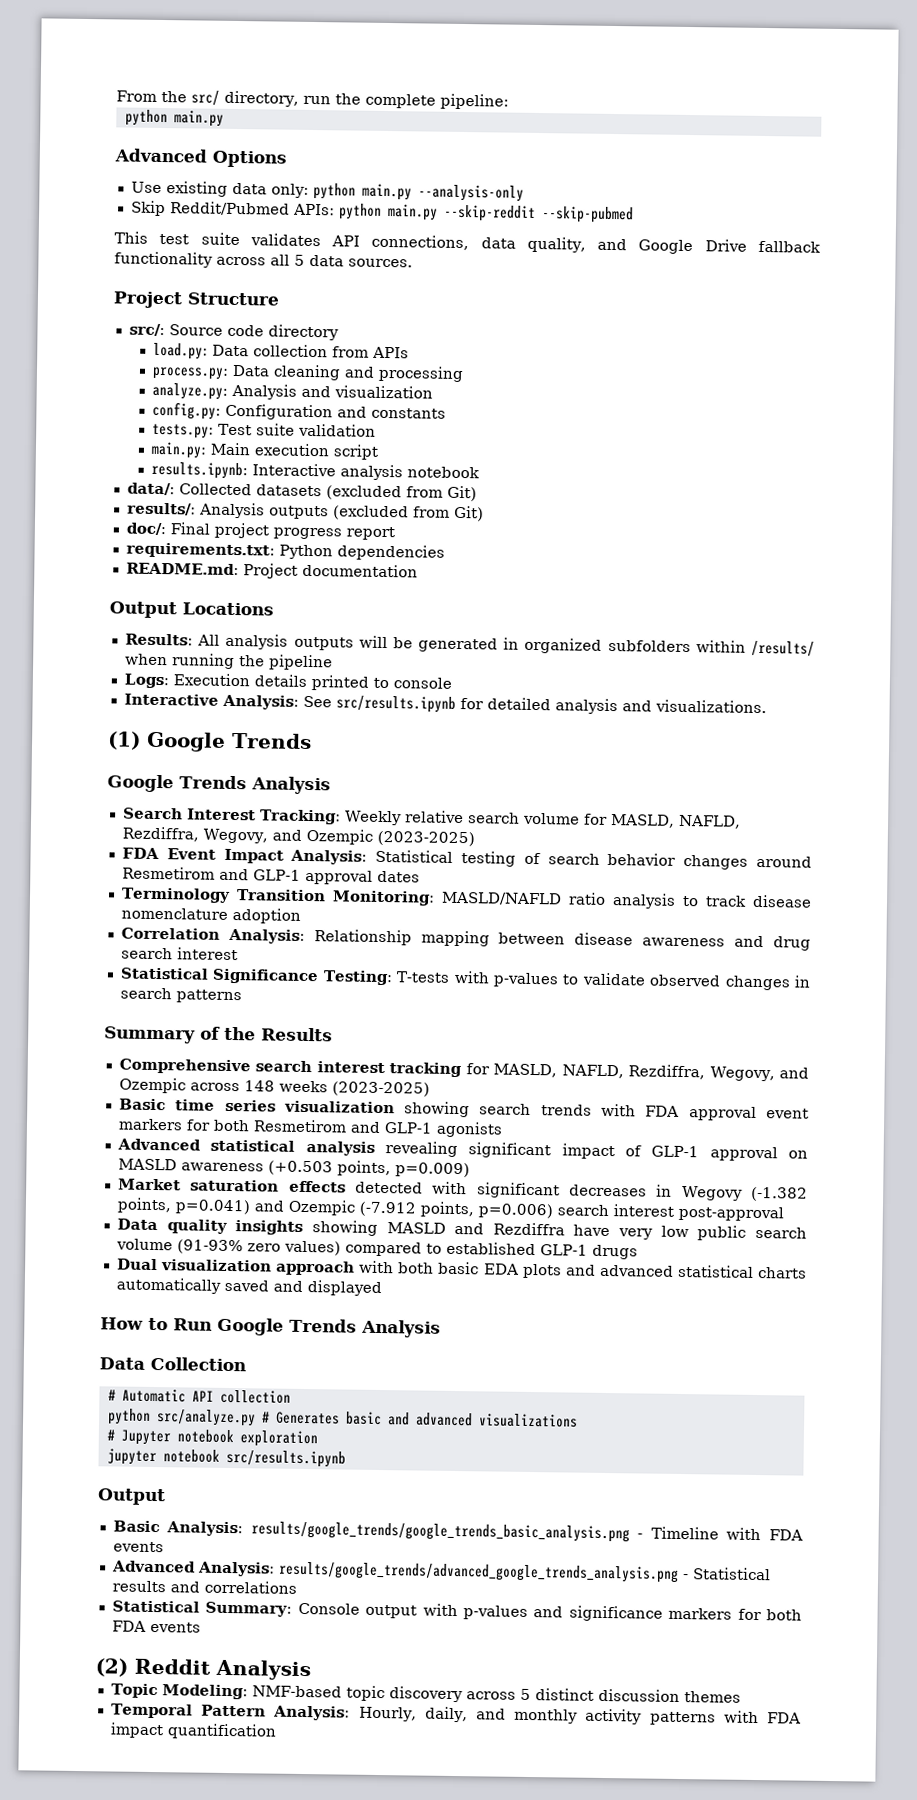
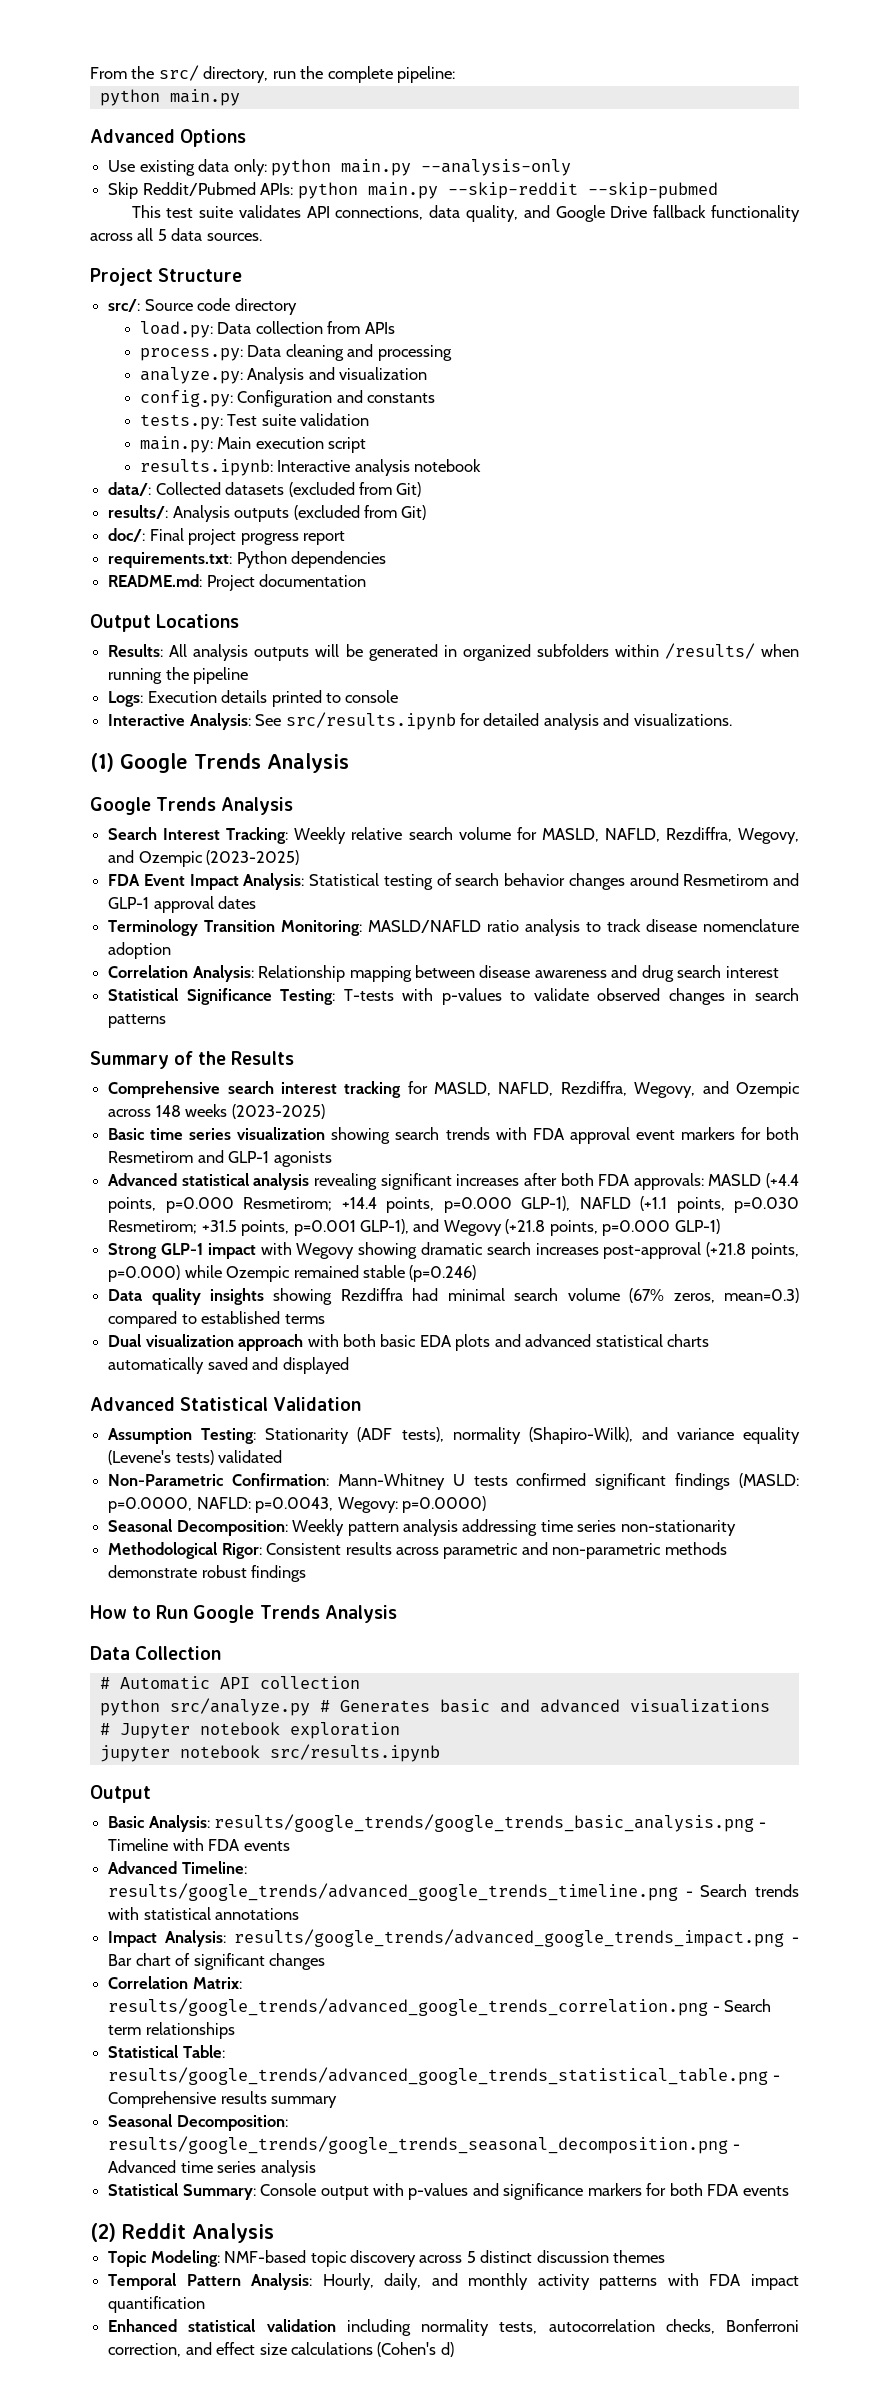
- (1) Google Trends
+ (1) Google Trends Analysis
- Advanced statistical analysis revealing significant impact of GLP-1 approval on MASLD awareness (+0.503 points, p=0.009)
- Market saturation effects detected with significant decreases in Wegovy (-1.382 points, p=0.041) and Ozempic (-7.912 points, p=0.006) search interest post-approval
- Data quality insights showing MASLD and Rezdiffra have very low public search volume (91-93% zero values) compared to established GLP-1 drugs
+ Advanced statistical analysis revealing significant increases after both FDA approvals: MASLD (+4.4 points, p=0.000 Resmetirom; +14.4 points, p=0.000 GLP-1), NAFLD (+1.1 points, p=0.030 Resmetirom; +31.5 points, p=0.001 GLP-1), and Wegovy (+21.8 points, p=0.000 GLP-1)
+ Strong GLP-1 impact with Wegovy showing dramatic search increases post-approval (+21.8 points, p=0.000) while Ozempic remained stable (p=0.246)
+ Data quality insights showing Rezdiffra had minimal search volume (67% zeros, mean=0.3) compared to established terms
+ Advanced Statistical Validation
+ Assumption Testing: Stationarity (ADF tests), normality (Shapiro-Wilk), and variance equality (Levene's tests) validated
+ Non-Parametric Confirmation: Mann-Whitney U tests confirmed significant findings (MASLD: p=0.0000, NAFLD: p=0.0043, Wegovy: p=0.0000)
+ Seasonal Decomposition: Weekly pattern analysis addressing time series non-stationarity
+ Methodological Rigor: Consistent results across parametric and non-parametric methods demonstrate robust findings
- Advanced Analysis: results/google_trends/advanced_google_trends_analysis.png - Statistical results and correlations
+ Advanced Timeline: results/google_trends/advanced_google_trends_timeline.png - Search trends with statistical annotations
+ Impact Analysis: results/google_trends/advanced_google_trends_impact.png - Bar chart of significant changes
+ Correlation Matrix: results/google_trends/advanced_google_trends_correlation.png - Search term relationships
+ Statistical Table: results/google_trends/advanced_google_trends_statistical_table.png - Comprehensive results summary
+ Seasonal Decomposition: results/google_trends/google_trends_seasonal_decomposition.png - Advanced time series analysis
+ Enhanced statistical validation including normality tests, autocorrelation checks, Bonferroni correction, and effect size calculations (Cohen's d)

